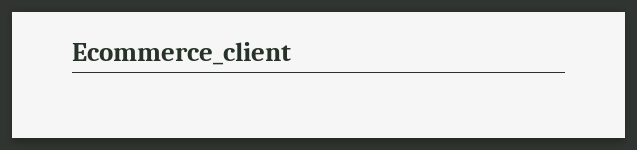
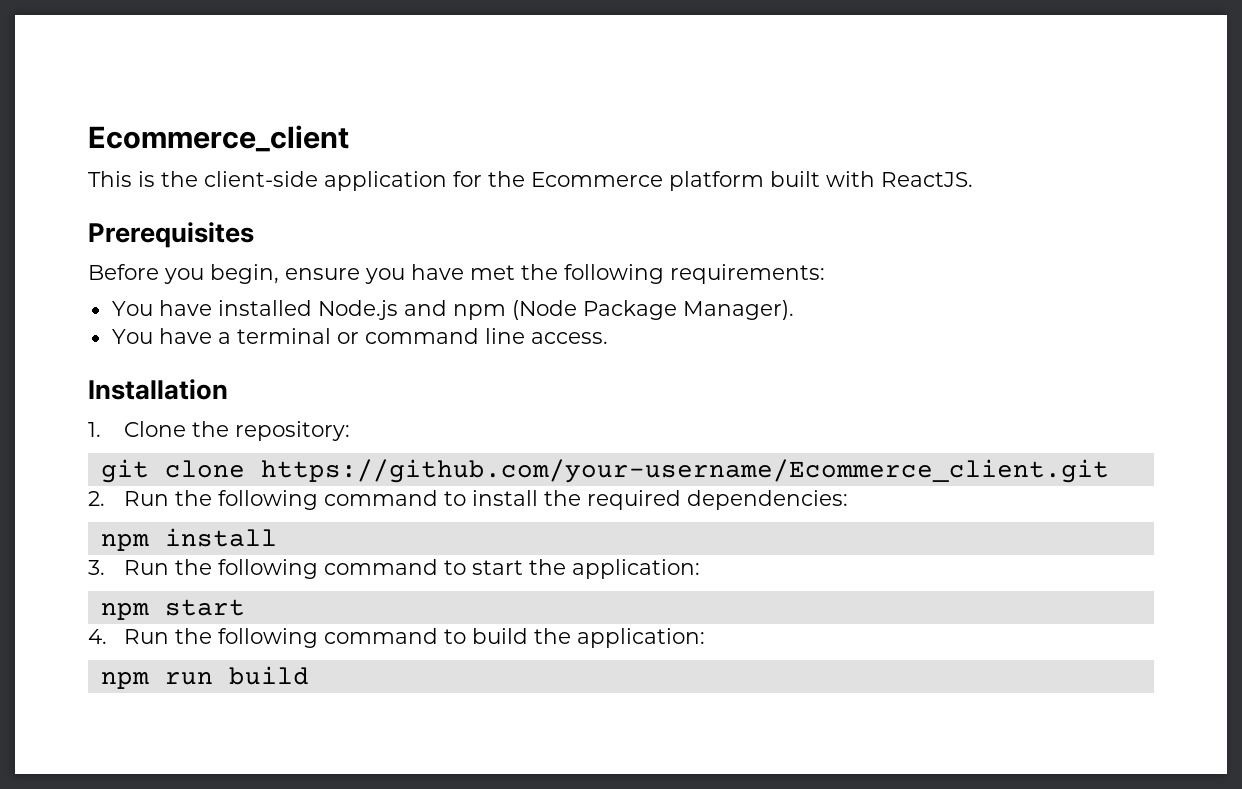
+ This is the client-side application for the Ecommerce platform built with ReactJS.
+ Prerequisites
+ Before you begin, ensure you have met the following requirements:
+ You have installed Node.js and npm (Node Package Manager).
+ You have a terminal or command line access.
+ Installation
+ 1. Clone the repository:
+ git clone https://github.com/your-username/Ecommerce_client.git
+ 2. Run the following command to install the required dependencies:
+ npm install
+ 3. Run the following command to start the application:
+ npm start
+ 4. Run the following command to build the application:
+ npm run build

